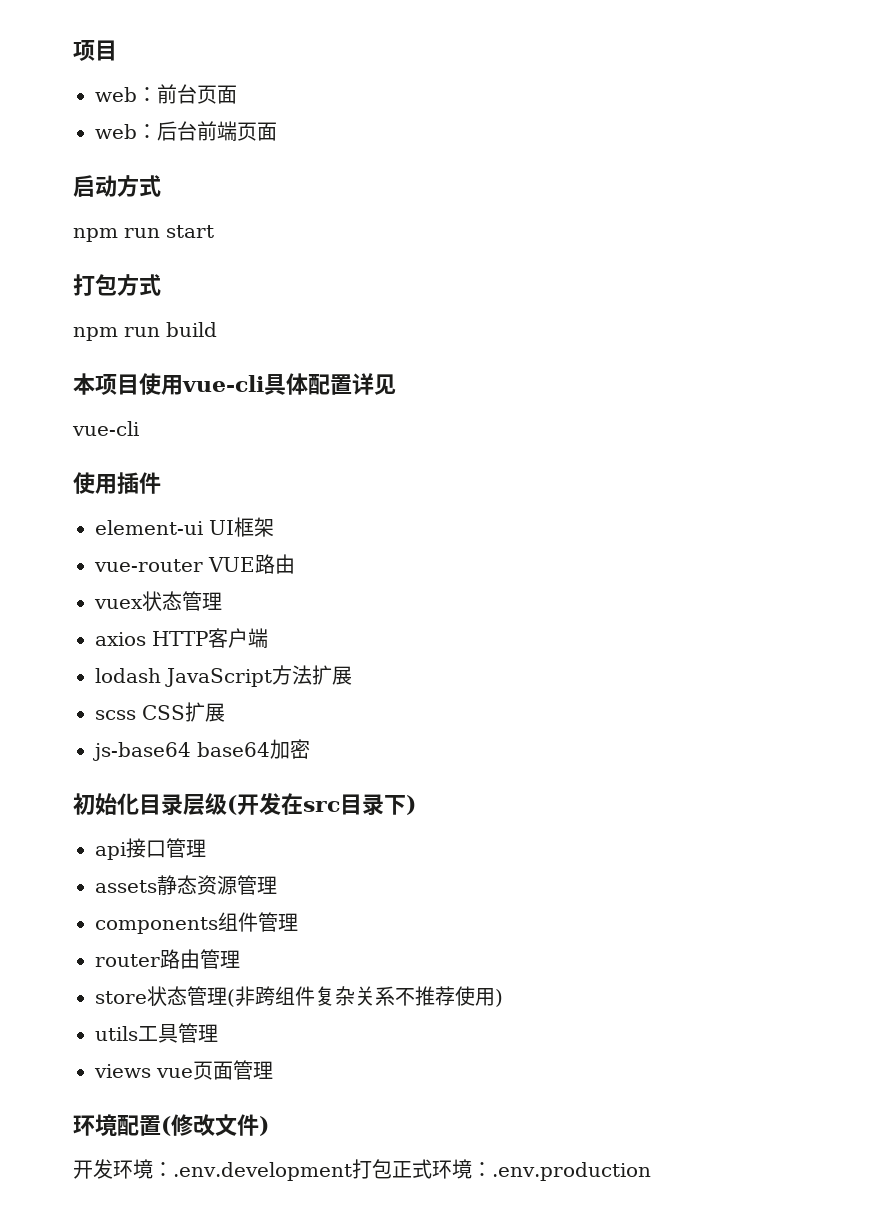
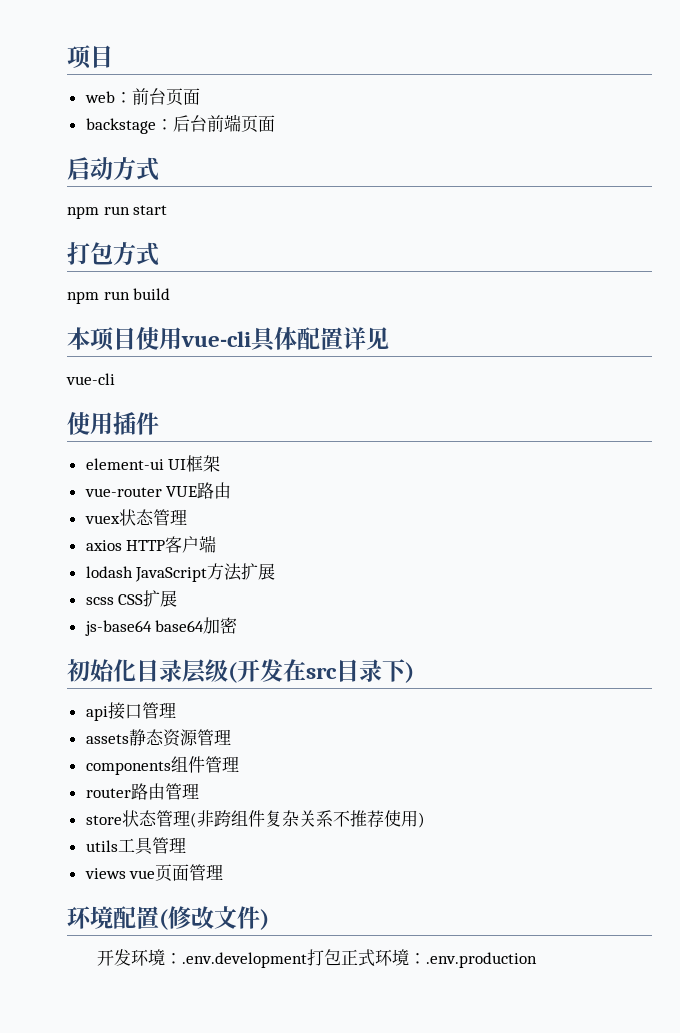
- web：后台前端页面
+ backstage：后台前端页面

